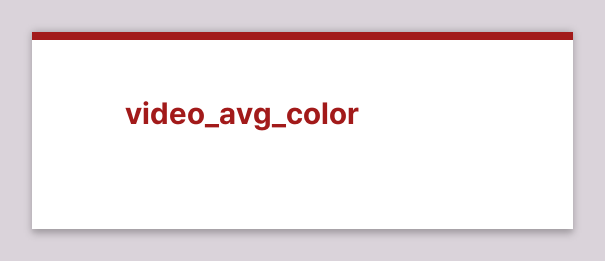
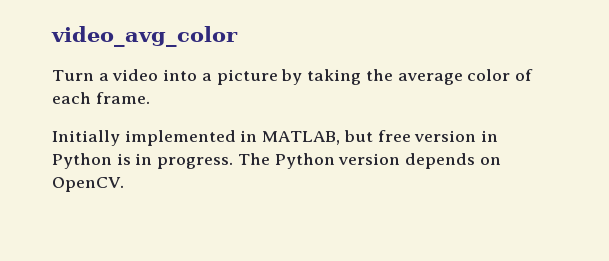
+ Turn a video into a picture by taking the average color of each frame.
+ Initially implemented in MATLAB, but free version in Python is in progress. The Python version depends on OpenCV.

